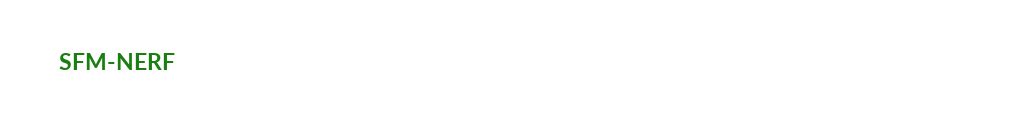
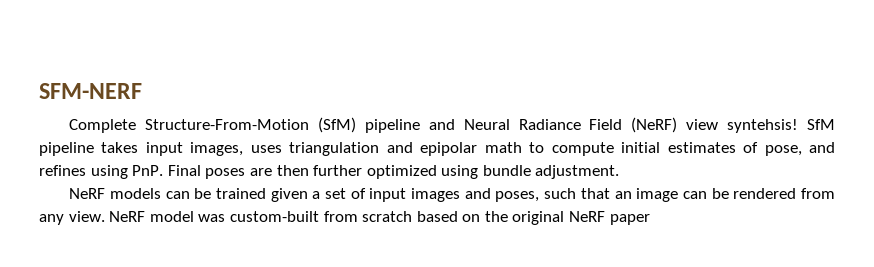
+ Complete Structure-From-Motion (SfM) pipeline and Neural Radiance Field (NeRF) view syntehsis! SfM pipeline takes input images, uses triangulation and epipolar math to compute initial estimates of pose, and refines using PnP. Final poses are then further optimized using bundle adjustment.
+ NeRF models can be trained given a set of input images and poses, such that an image can be rendered from any view. NeRF model was custom-built from scratch based on the original NeRF paper

